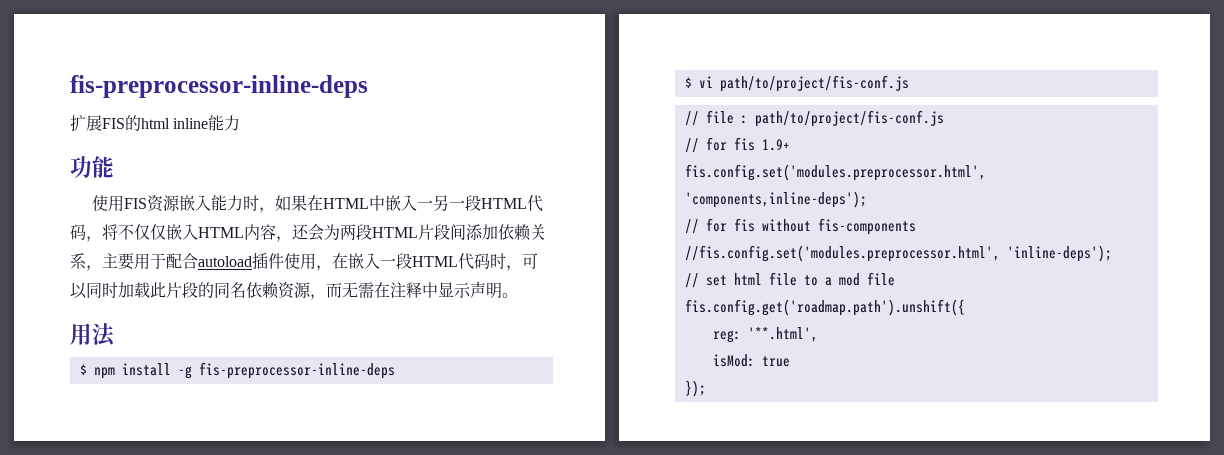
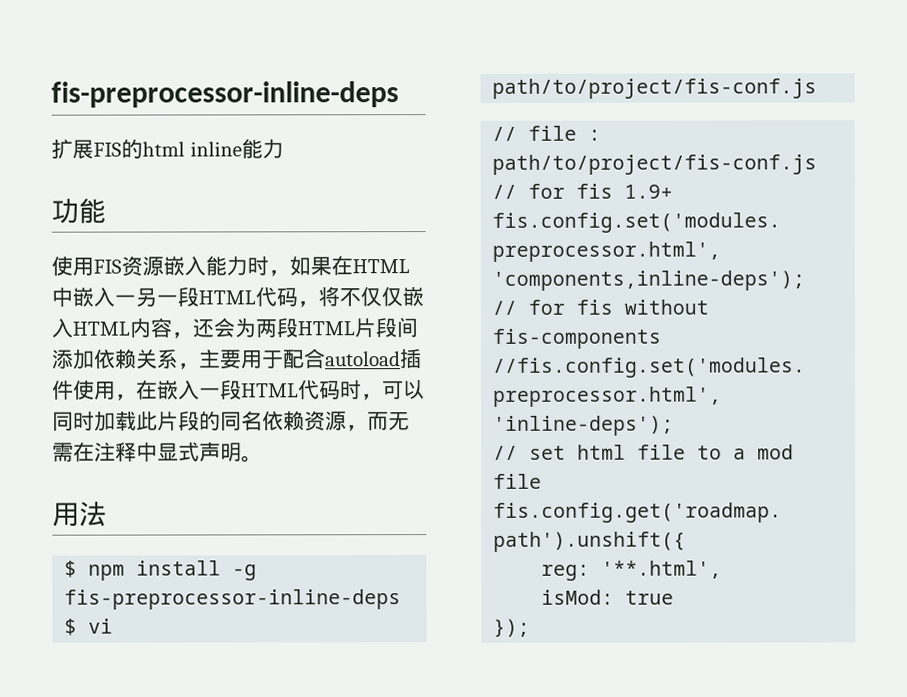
- 使用FIS资源嵌入能力时，如果在HTML中嵌入一另一段HTML代码，将不仅仅嵌入HTML内容，还会为两段HTML片段间添加依赖关系，主要用于配合autoload插件使用，在嵌入一段HTML代码时，可以同时加载此片段的同名依赖资源，而无需在注释中显示声明。
+ 使用FIS资源嵌入能力时，如果在HTML中嵌入一另一段HTML代码，将不仅仅嵌入HTML内容，还会为两段HTML片段间添加依赖关系，主要用于配合autoload插件使用，在嵌入一段HTML代码时，可以同时加载此片段的同名依赖资源，而无需在注释中显式声明。

